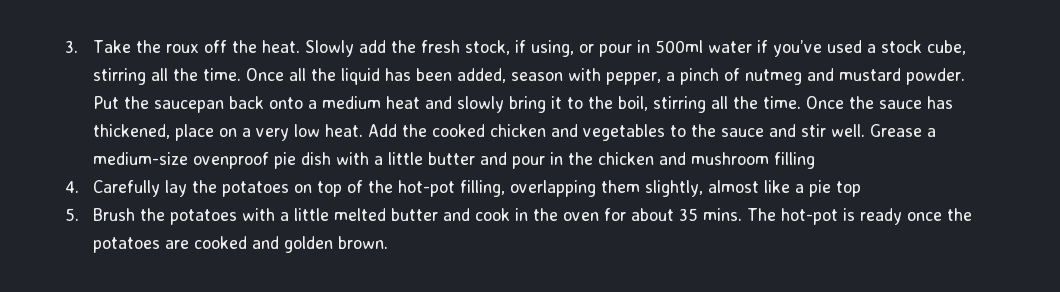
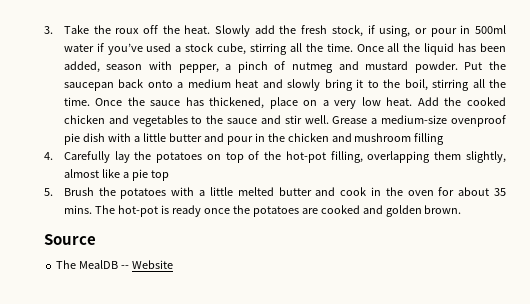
+ Source
+ The MealDB -- Website

